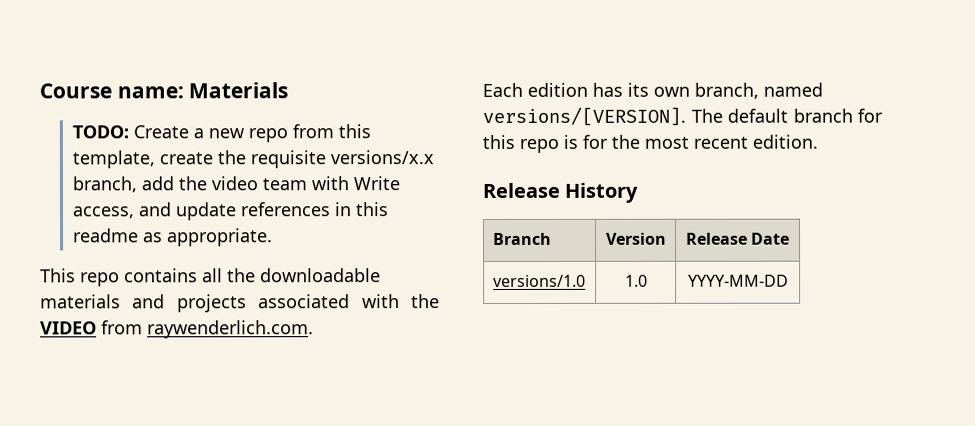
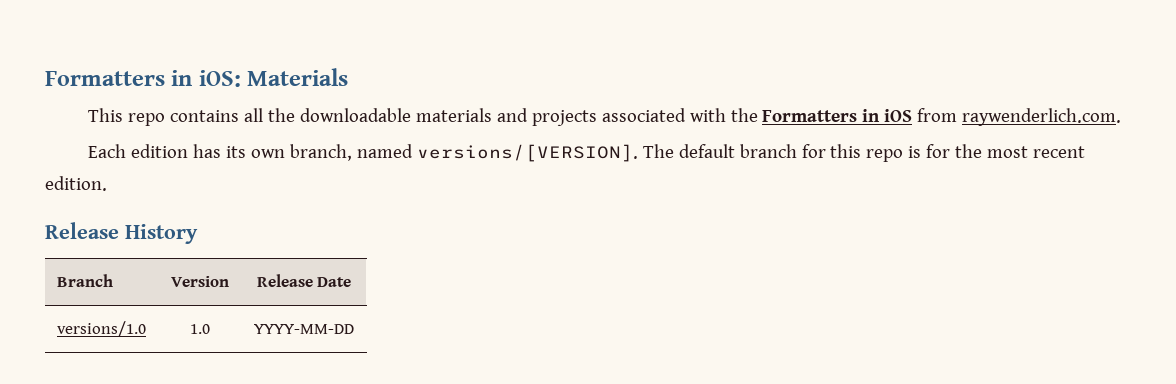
- Course name: Materials
- TODO: Create a new repo from this template, create the requisite versions/x.x branch, add the video team with Write access, and update references in this readme as appropriate.
+ Formatters in iOS: Materials
- This repo contains all the downloadable materials and projects associated with the VIDEO from raywenderlich.com.
+ This repo contains all the downloadable materials and projects associated with the Formatters in iOS from raywenderlich.com.

